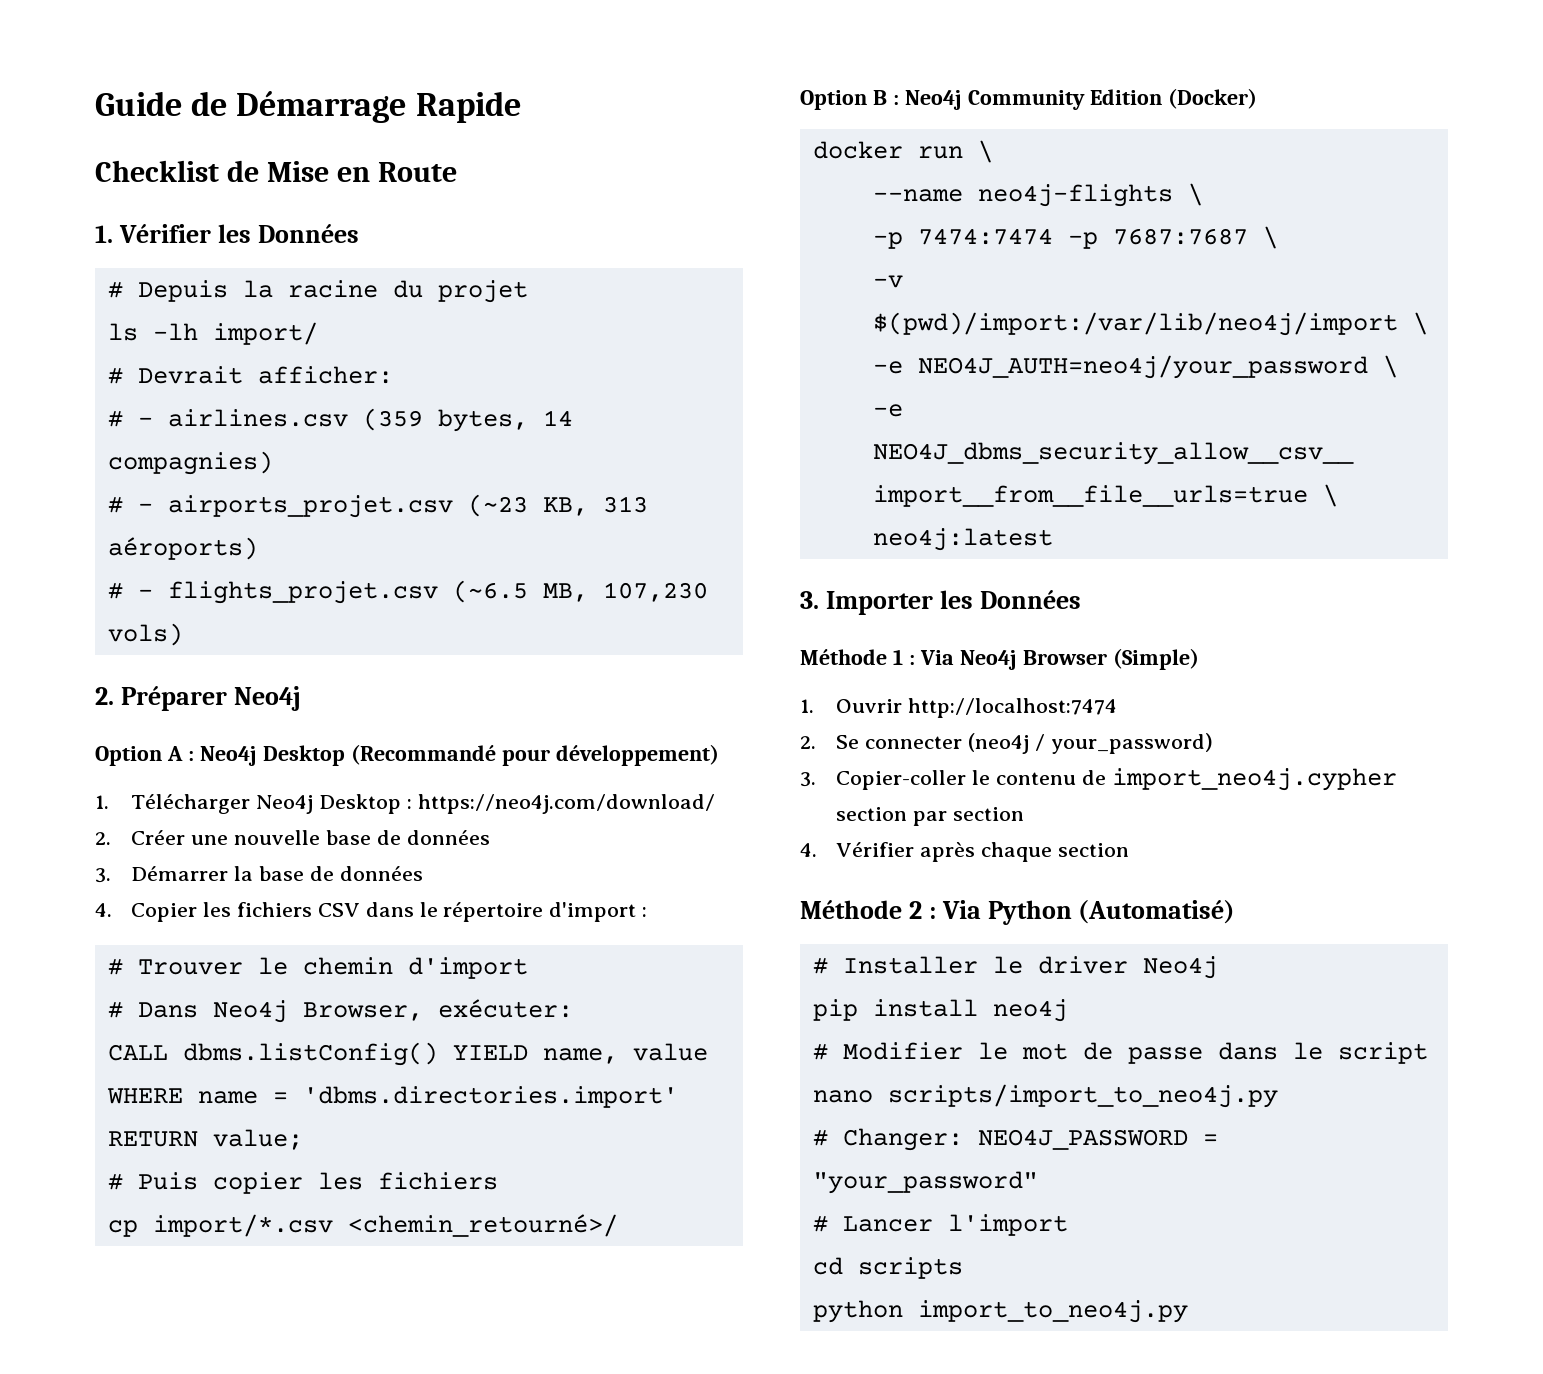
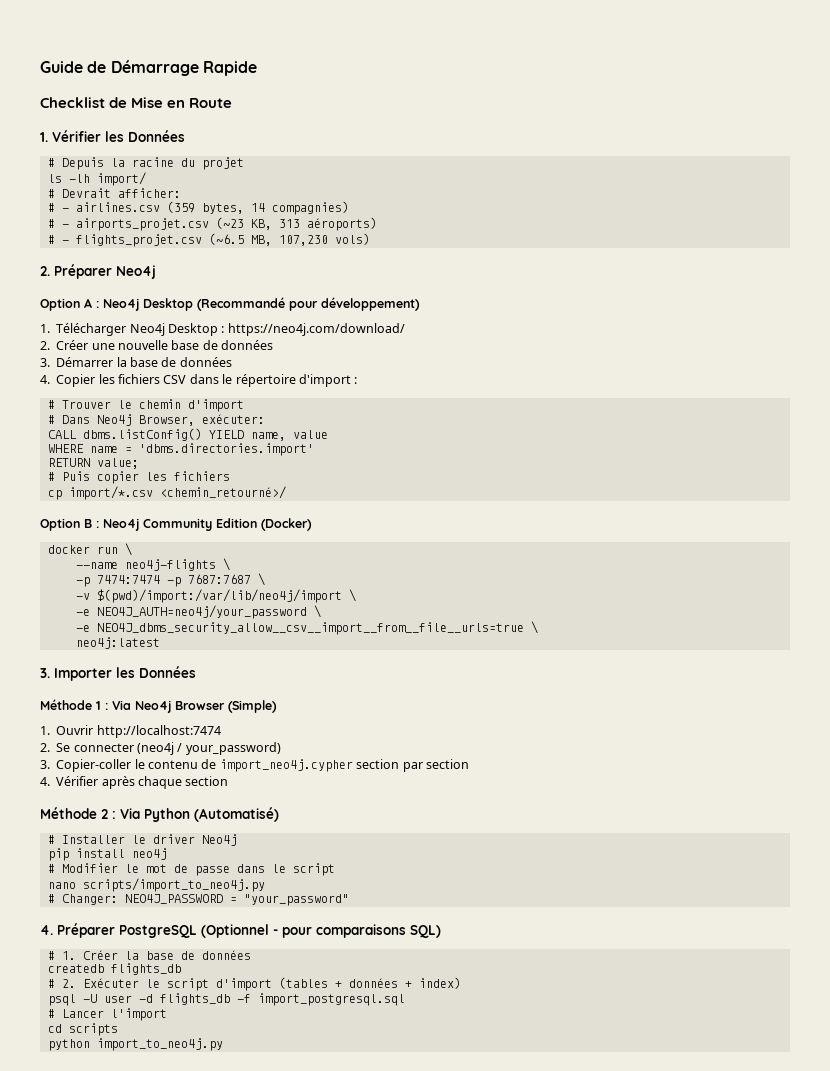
+ 4. Préparer PostgreSQL (Optionnel - pour comparaisons SQL)
+ # 1. Créer la base de données
+ createdb flights_db
+ # 2. Exécuter le script d'import (tables + données + index)
+ psql -U user -d flights_db -f import_postgresql.sql

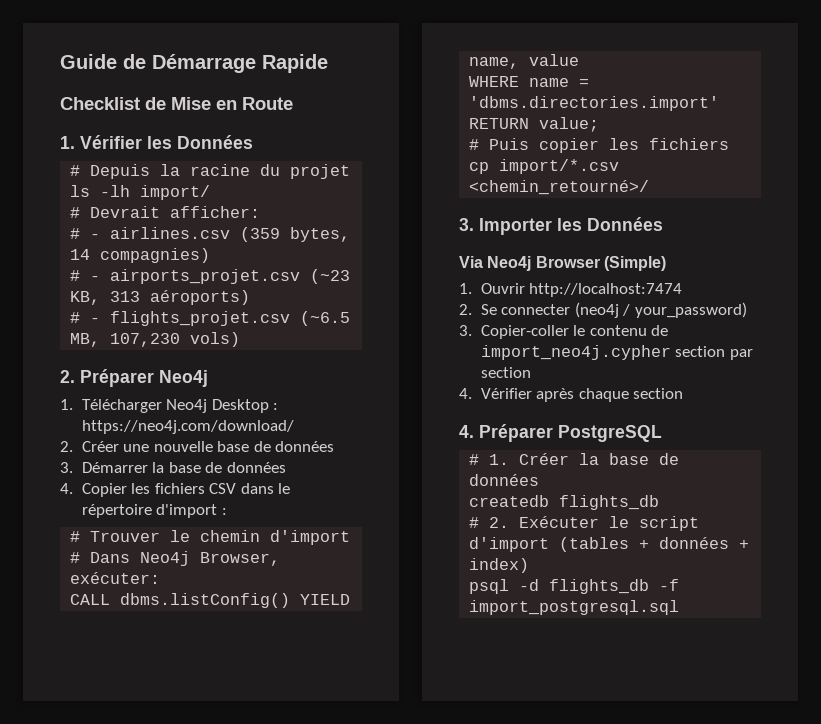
- Option A : Neo4j Desktop (Recommandé pour développement)
- Option B : Neo4j Community Edition (Docker)
- docker run \
- --name neo4j-flights \
- -p 7474:7474 -p 7687:7687 \
- -v $(pwd)/import:/var/lib/neo4j/import \
- -e NEO4J_AUTH=neo4j/your_password \
- -e NEO4J_dbms_security_allow__csv__import__from__file__urls=true \
- neo4j:latest
- Méthode 1 : Via Neo4j Browser (Simple)
+ Via Neo4j Browser (Simple)
- Méthode 2 : Via Python (Automatisé)
- # Installer le driver Neo4j
- pip install neo4j
- # Modifier le mot de passe dans le script
- nano scripts/import_to_neo4j.py
- # Changer: NEO4J_PASSWORD = "your_password"
- 4. Préparer PostgreSQL (Optionnel - pour comparaisons SQL)
+ 4. Préparer PostgreSQL
- psql -U user -d flights_db -f import_postgresql.sql
+ psql -d flights_db -f import_postgresql.sql
- # Lancer l'import
- cd scripts
- python import_to_neo4j.py

